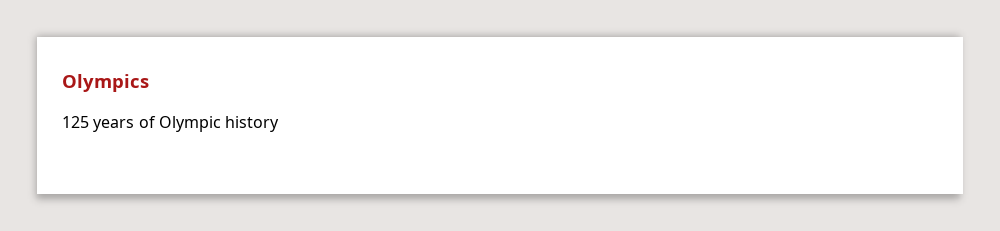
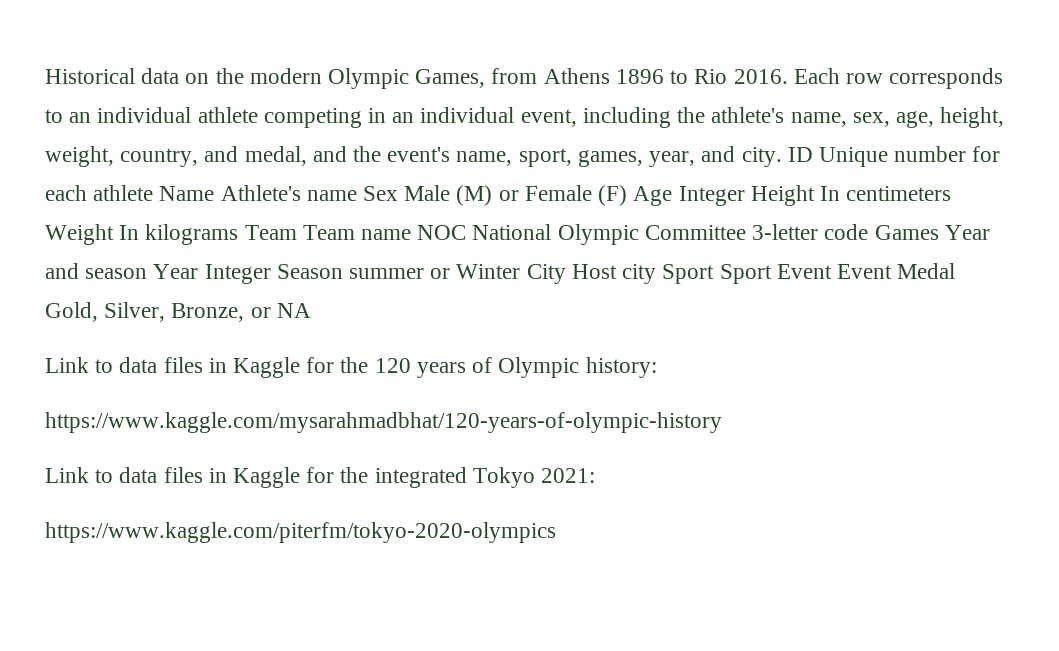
- Olympics
- 125 years of Olympic history
+ Historical data on the modern Olympic Games, from Athens 1896 to Rio 2016. Each row corresponds to an individual athlete competing in an individual event, including the athlete's name, sex, age, height, weight, country, and medal, and the event's name, sport, games, year, and city. ID Unique number for each athlete Name Athlete's name Sex Male (M) or Female (F) Age Integer Height In centimeters Weight In kilograms Team Team name NOC National Olympic Committee 3-letter code Games Year and season Year Integer Season summer or Winter City Host city Sport Sport Event Event Medal Gold, Silver, Bronze, or NA
+ Link to data files in Kaggle for the 120 years of Olympic history:
+ https://www.kaggle.com/mysarahmadbhat/120-years-of-olympic-history
+ Link to data files in Kaggle for the integrated Tokyo 2021:
+ https://www.kaggle.com/piterfm/tokyo-2020-olympics

